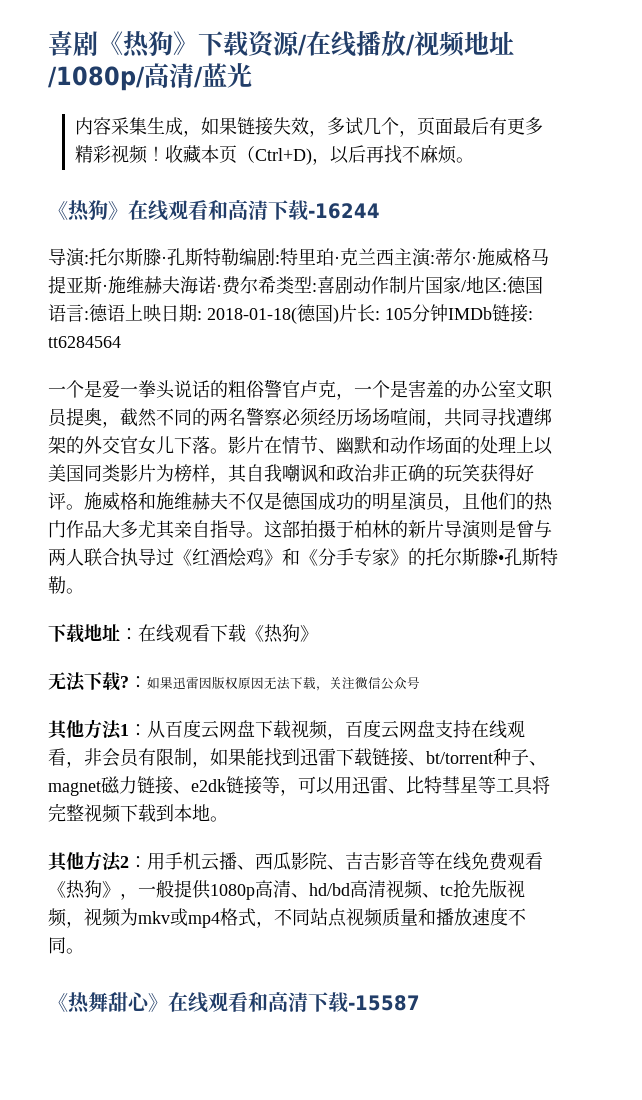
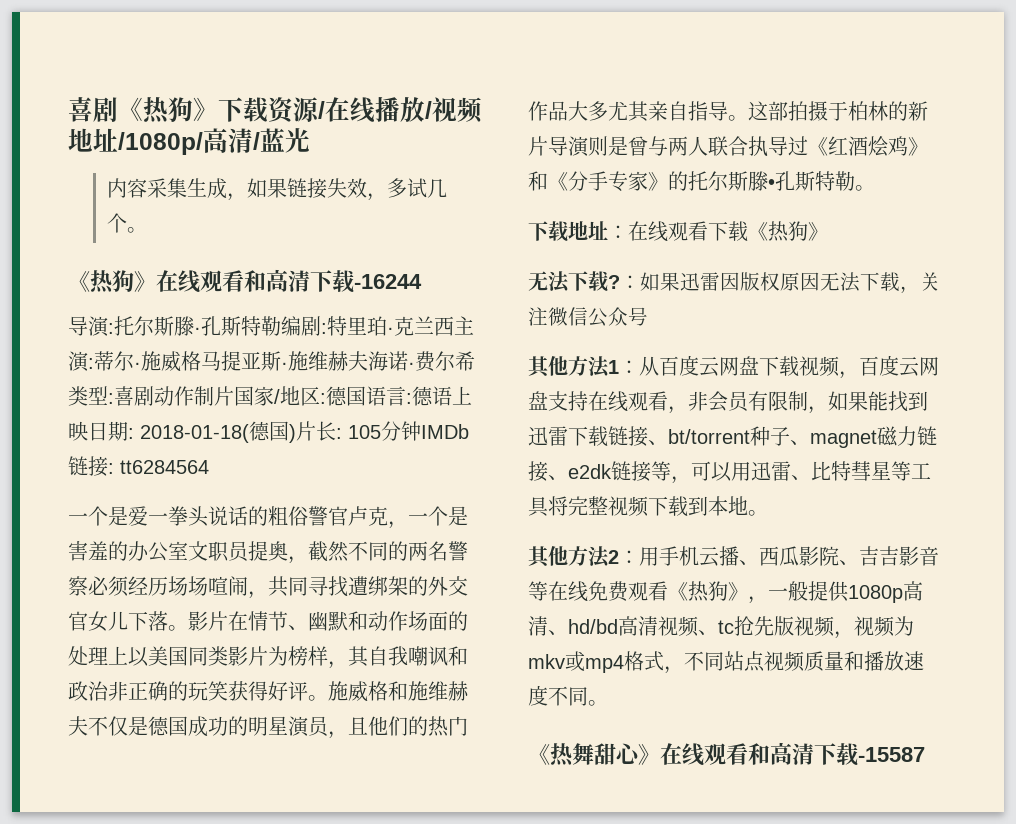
- 内容采集生成，如果链接失效，多试几个，页面最后有更多精彩视频！收藏本页（Ctrl+D)，以后再找不麻烦。
+ 内容采集生成，如果链接失效，多试几个。

